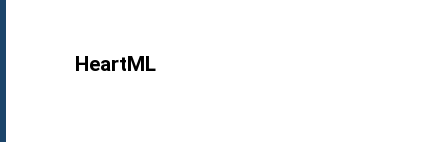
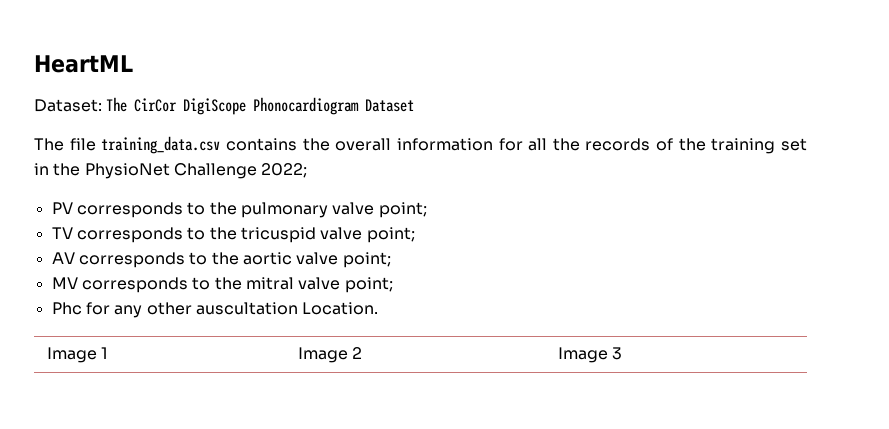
+ Dataset: The CirCor DigiScope Phonocardiogram Dataset
+ The file training_data.csv contains the overall information for all the records of the training set in the PhysioNet Challenge 2022;
+ PV corresponds to the pulmonary valve point;
+ TV corresponds to the tricuspid valve point;
+ AV corresponds to the aortic valve point;
+ MV corresponds to the mitral valve point;
+ Phc for any other auscultation Location.
+ Image 1 | Image 2 | Image 3

